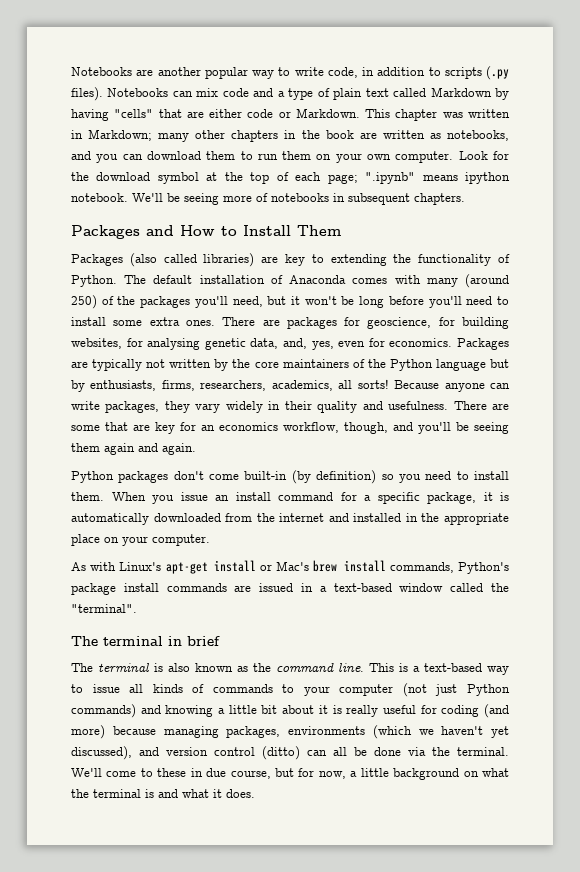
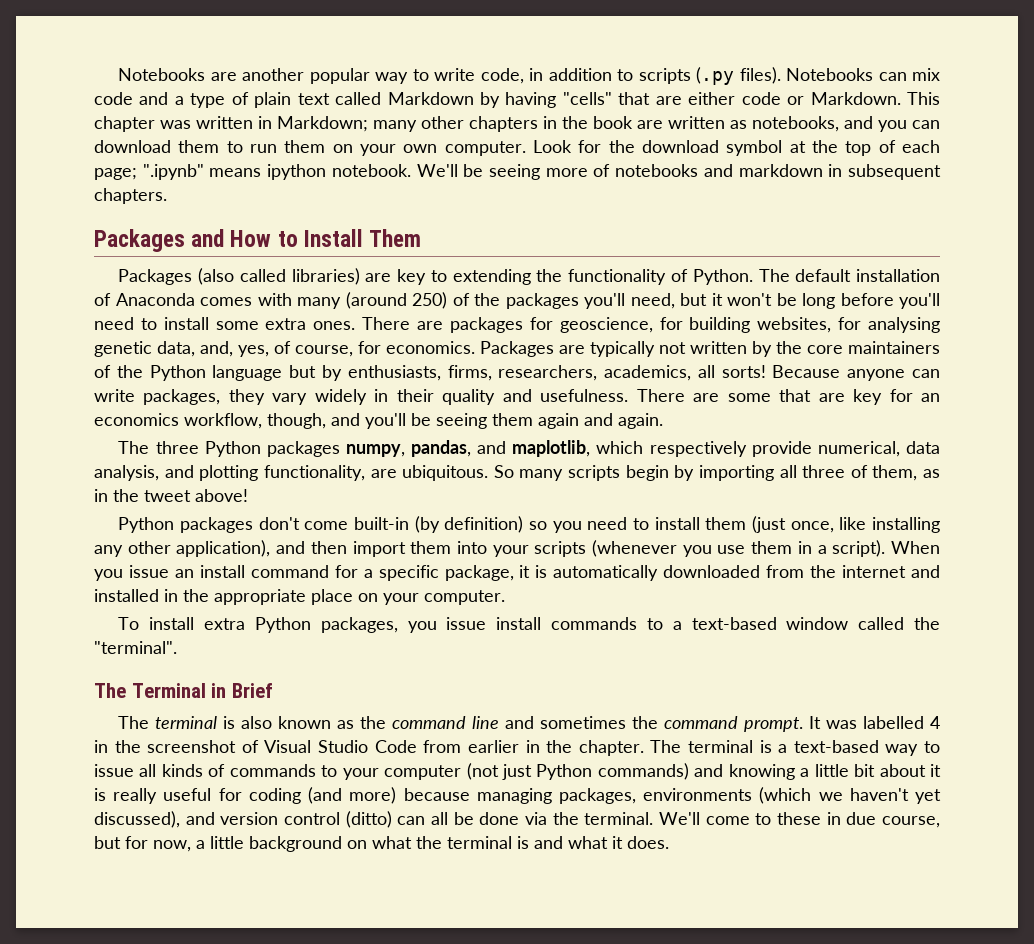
- We'll be seeing more of notebooks in subsequent chapters.
+ We'll be seeing more of notebooks and markdown in subsequent chapters.
- There are packages for geoscience, for building websites, for analysing genetic data, and, yes, even for economics.
+ There are packages for geoscience, for building websites, for analysing genetic data, and, yes, of course, for economics.
+ The three Python packages numpy, pandas, and maplotlib, which respectively provide numerical, data analysis, and plotting functionality, are ubiquitous. So many scripts begin by importing all three of them, as in the tweet above!
- Python packages don't come built-in (by definition) so you need to install them.
+ Python packages don't come built-in (by definition) so you need to install them (just once, like installing any other application), and then import them into your scripts (whenever you use them in a script).
- As with Linux's apt-get install or Mac's brew install commands, Python's package install commands are issued in a text-based window called the "terminal".
+ To install extra Python packages, you issue install commands to a text-based window called the "terminal".
- The terminal in brief
+ The Terminal in Brief
- The terminal is also known as the command line. This is a text-based way to issue all kinds of commands to your computer (not just Python commands) and knowing a little bit about it is really useful for coding (and more) because managing packages, environments (which we haven't yet discussed), and version control (ditto) can all be done via the terminal.
+ The terminal is also known as the command line and sometimes the command prompt. It was labelled 4 in the screenshot of Visual Studio Code from earlier in the chapter. The terminal is a text-based way to issue all kinds of commands to your computer (not just Python commands) and knowing a little bit about it is really useful for coding (and more) because managing packages, environments (which we haven't yet discussed), and version control (ditto) can all be done via the terminal.

